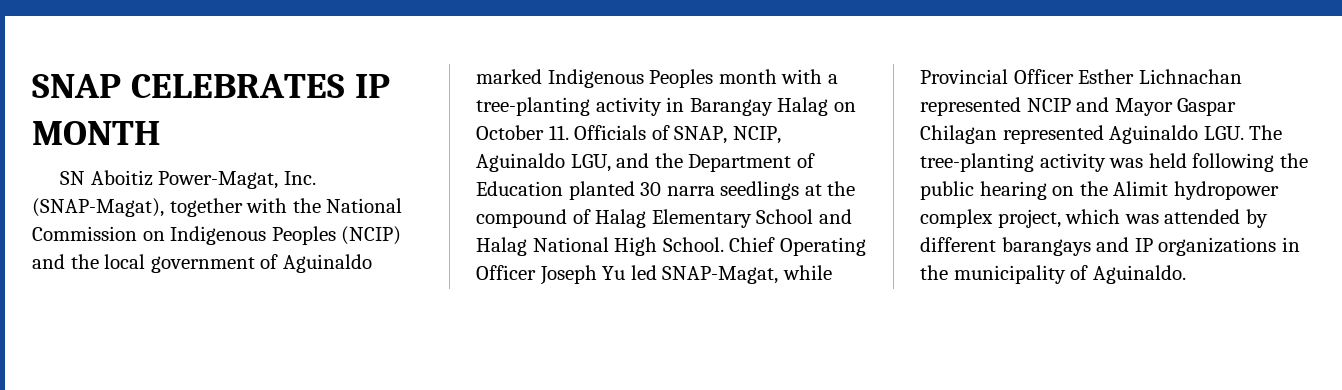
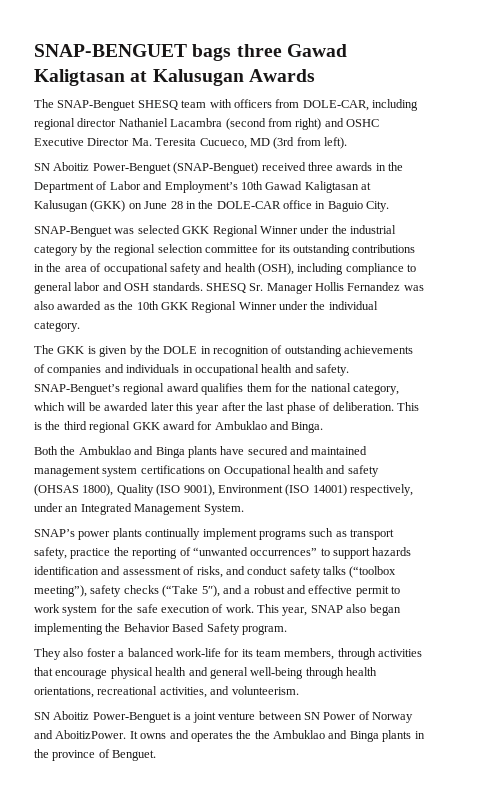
- SNAP CELEBRATES IP MONTH
- SN Aboitiz Power-Magat, Inc. (SNAP-Magat), together with the National Commission on Indigenous Peoples (NCIP) and the local government of Aguinaldo marked Indigenous Peoples month with a tree-planting activity in Barangay Halag on October 11. Officials of SNAP, NCIP, Aguinaldo LGU, and the Department of Education planted 30 narra seedlings at the compound of Halag Elementary School and Halag National High School. Chief Operating Officer Joseph Yu led SNAP-Magat, while Provincial Officer Esther Lichnachan represented NCIP and Mayor Gaspar Chilagan represented Aguinaldo LGU. The tree-planting activity was held following the public hearing on the Alimit hydropower complex project, which was attended by different barangays and IP organizations in the municipality of Aguinaldo.
+ SNAP-BENGUET bags three Gawad Kaligtasan at Kalusugan Awards
+ The SNAP-Benguet SHESQ team with officers from DOLE-CAR, including regional director Nathaniel Lacambra (second from right) and OSHC Executive Director Ma. Teresita Cucueco, MD (3rd from left).
+ SN Aboitiz Power-Benguet (SNAP-Benguet) received three awards in the Department of Labor and Employment’s 10th Gawad Kaligtasan at Kalusugan (GKK) on June 28 in the DOLE-CAR office in Baguio City.
+ SNAP-Benguet was selected GKK Regional Winner under the industrial category by the regional selection committee for its outstanding contributions in the area of occupational safety and health (OSH), including compliance to general labor and OSH standards. SHESQ Sr. Manager Hollis Fernandez was also awarded as the 10th GKK Regional Winner under the individual category.
+ The GKK is given by the DOLE in recognition of outstanding achievements of companies and individuals in occupational health and safety. SNAP-Benguet’s regional award qualifies them for the national category, which will be awarded later this year after the last phase of deliberation. This is the third regional GKK award for Ambuklao and Binga.
+ Both the Ambuklao and Binga plants have secured and maintained management system certifications on Occupational health and safety (OHSAS 1800), Quality (ISO 9001), Environment (ISO 14001) respectively, under an Integrated Management System.
+ SNAP’s power plants continually implement programs such as transport safety, practice the reporting of “unwanted occurrences” to support hazards identification and assessment of risks, and conduct safety talks (“toolbox meeting”), safety checks (“Take 5″), and a robust and effective permit to work system for the safe execution of work. This year, SNAP also began implementing the Behavior Based Safety program.
+ They also foster a balanced work-life for its team members, through activities that encourage physical health and general well-being through health orientations, recreational activities, and volunteerism.
+ SN Aboitiz Power-Benguet is a joint venture between SN Power of Norway and AboitizPower. It owns and operates the the Ambuklao and Binga plants in the province of Benguet.

